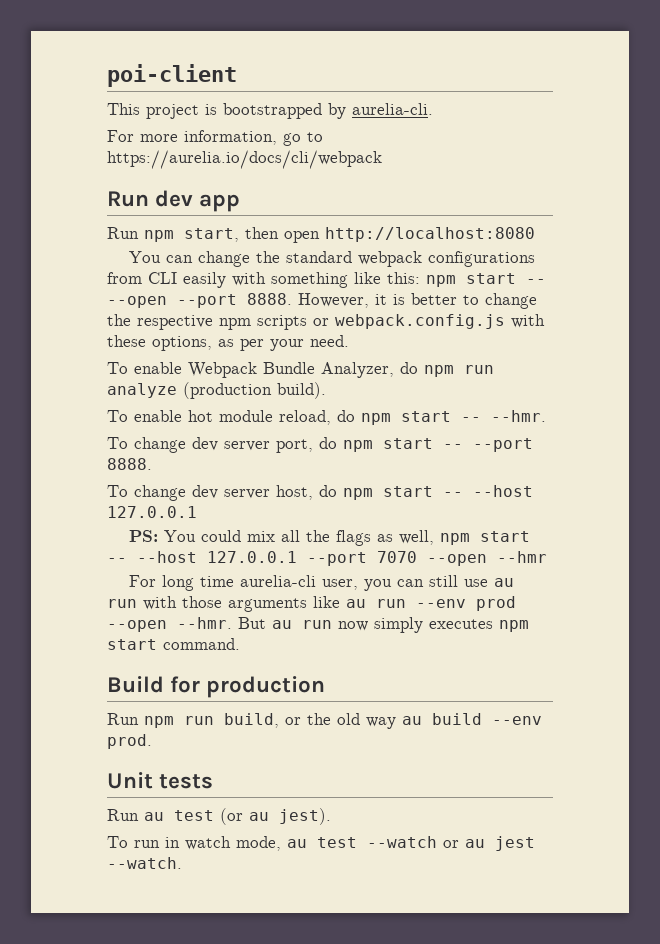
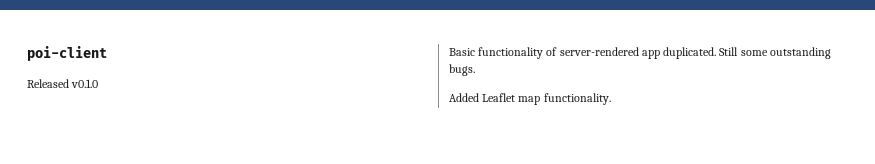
- This project is bootstrapped by aurelia-cli.
- For more information, go to https://aurelia.io/docs/cli/webpack
- Run dev app
- Run npm start, then open http://localhost:8080
- You can change the standard webpack configurations from CLI easily with something like this: npm start -- --open --port 8888. However, it is better to change the respective npm scripts or webpack.config.js with these options, as per your need.
- To enable Webpack Bundle Analyzer, do npm run analyze (production build).
- To enable hot module reload, do npm start -- --hmr.
- To change dev server port, do npm start -- --port 8888.
- To change dev server host, do npm start -- --host 127.0.0.1
- PS: You could mix all the flags as well, npm start -- --host 127.0.0.1 --port 7070 --open --hmr
- For long time aurelia-cli user, you can still use au run with those arguments like au run --env prod --open --hmr. But au run now simply executes npm start command.
- Build for production
- Run npm run build, or the old way au build --env prod.
- Unit tests
- Run au test (or au jest).
- To run in watch mode, au test --watch or au jest --watch.
+ Released v0.1.0
+ Basic functionality of server-rendered app duplicated. Still some outstanding bugs.
+ Added Leaflet map functionality.

